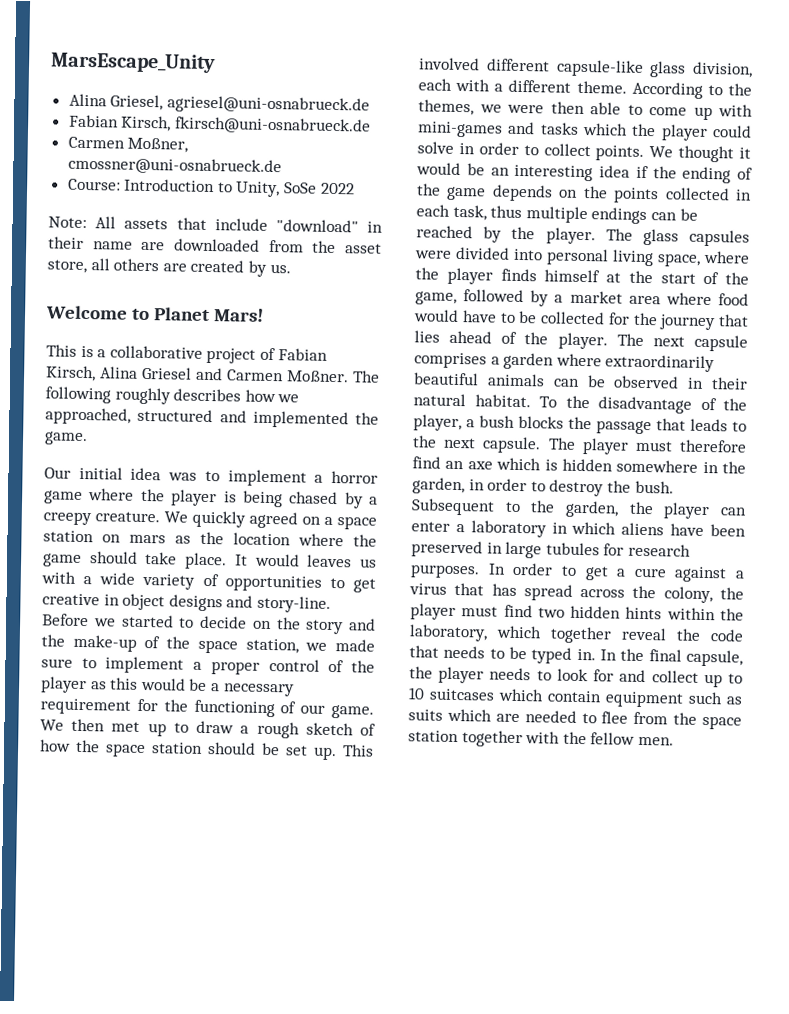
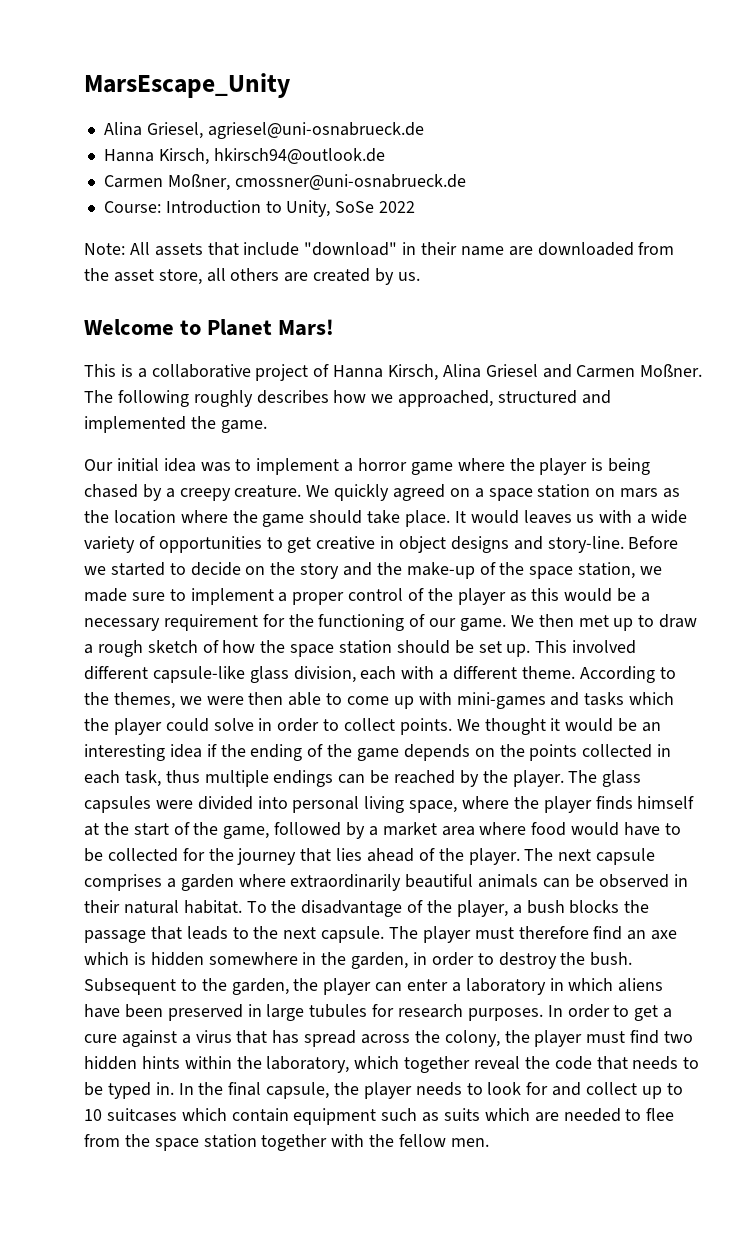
- Fabian Kirsch, fkirsch@uni-osnabrueck.de
+ Hanna Kirsch, hkirsch94@outlook.de
- This is a collaborative project of Fabian Kirsch, Alina Griesel and Carmen Moßner.
+ This is a collaborative project of Hanna Kirsch, Alina Griesel and Carmen Moßner.

